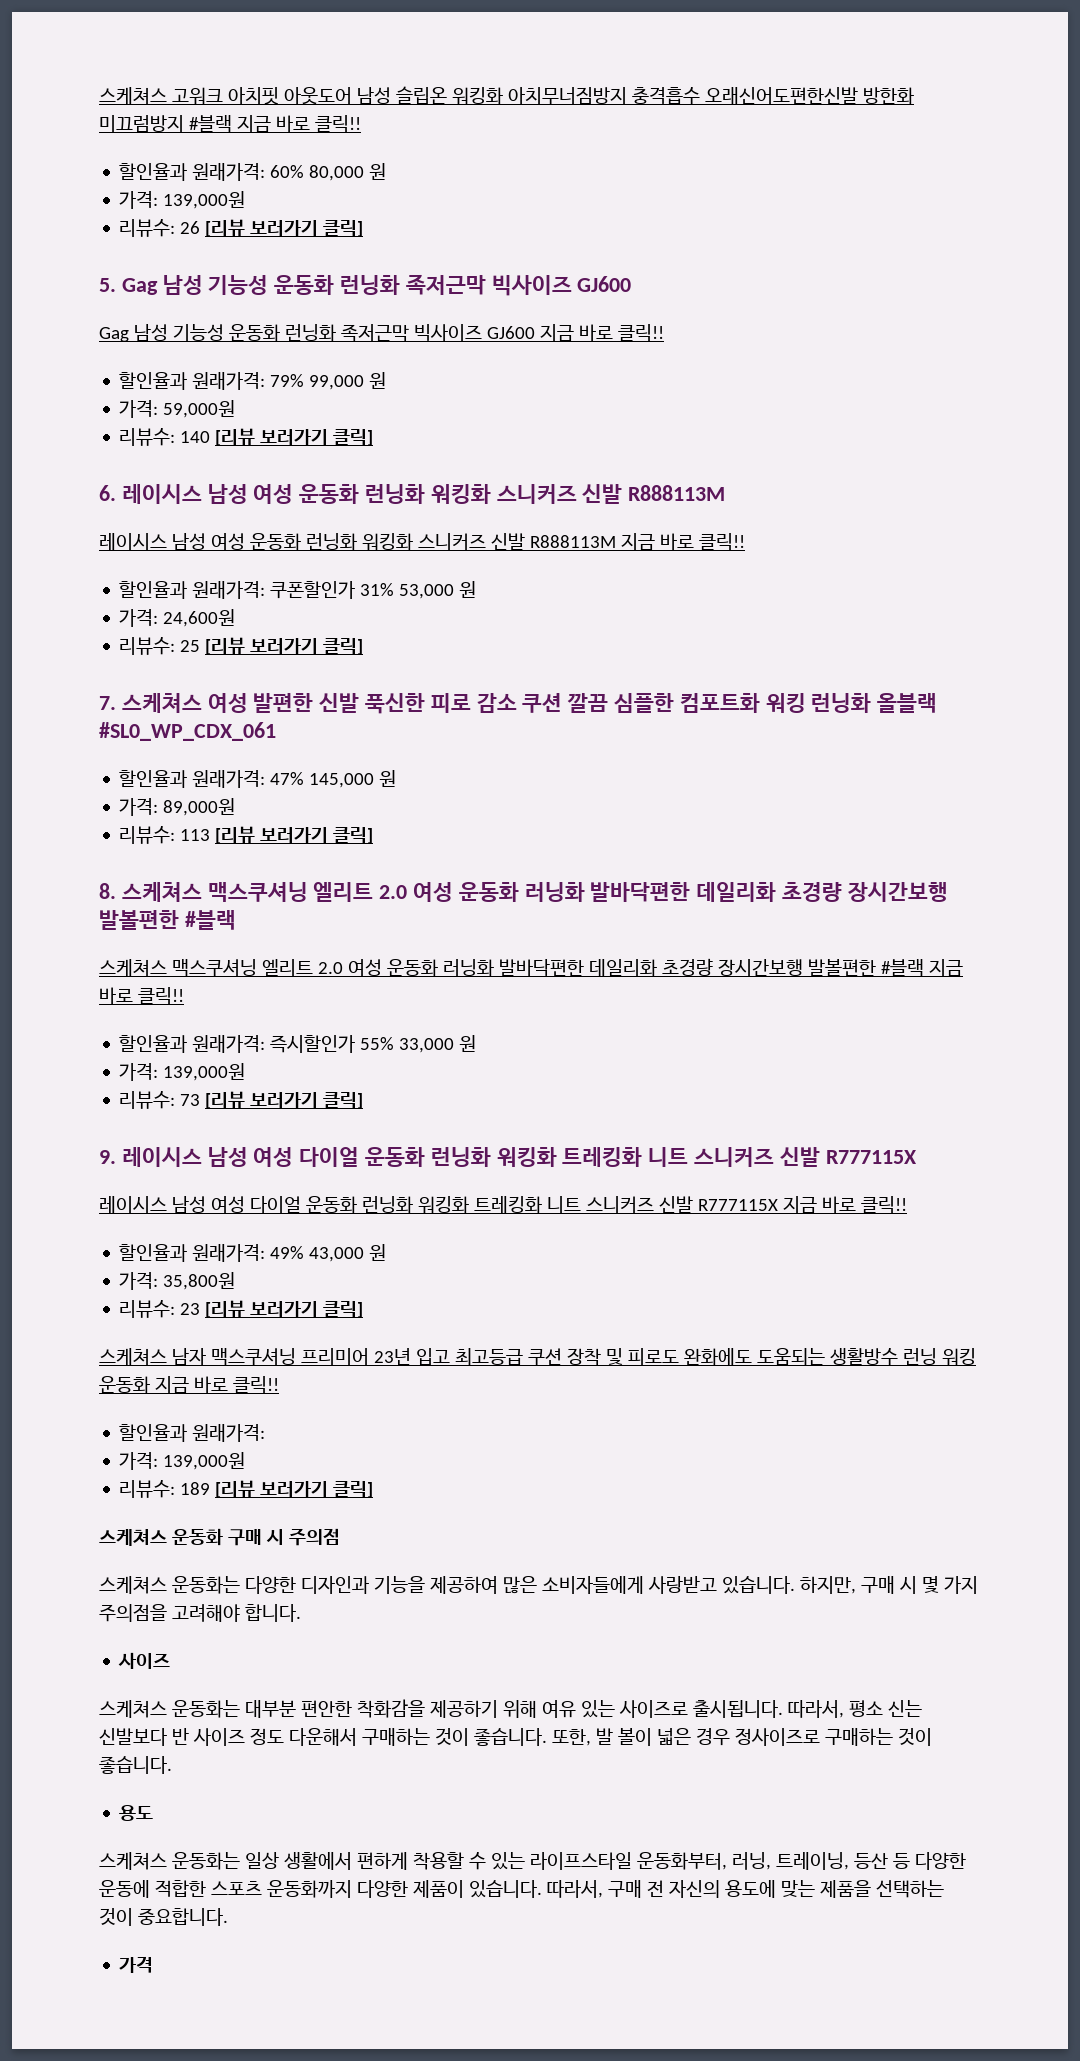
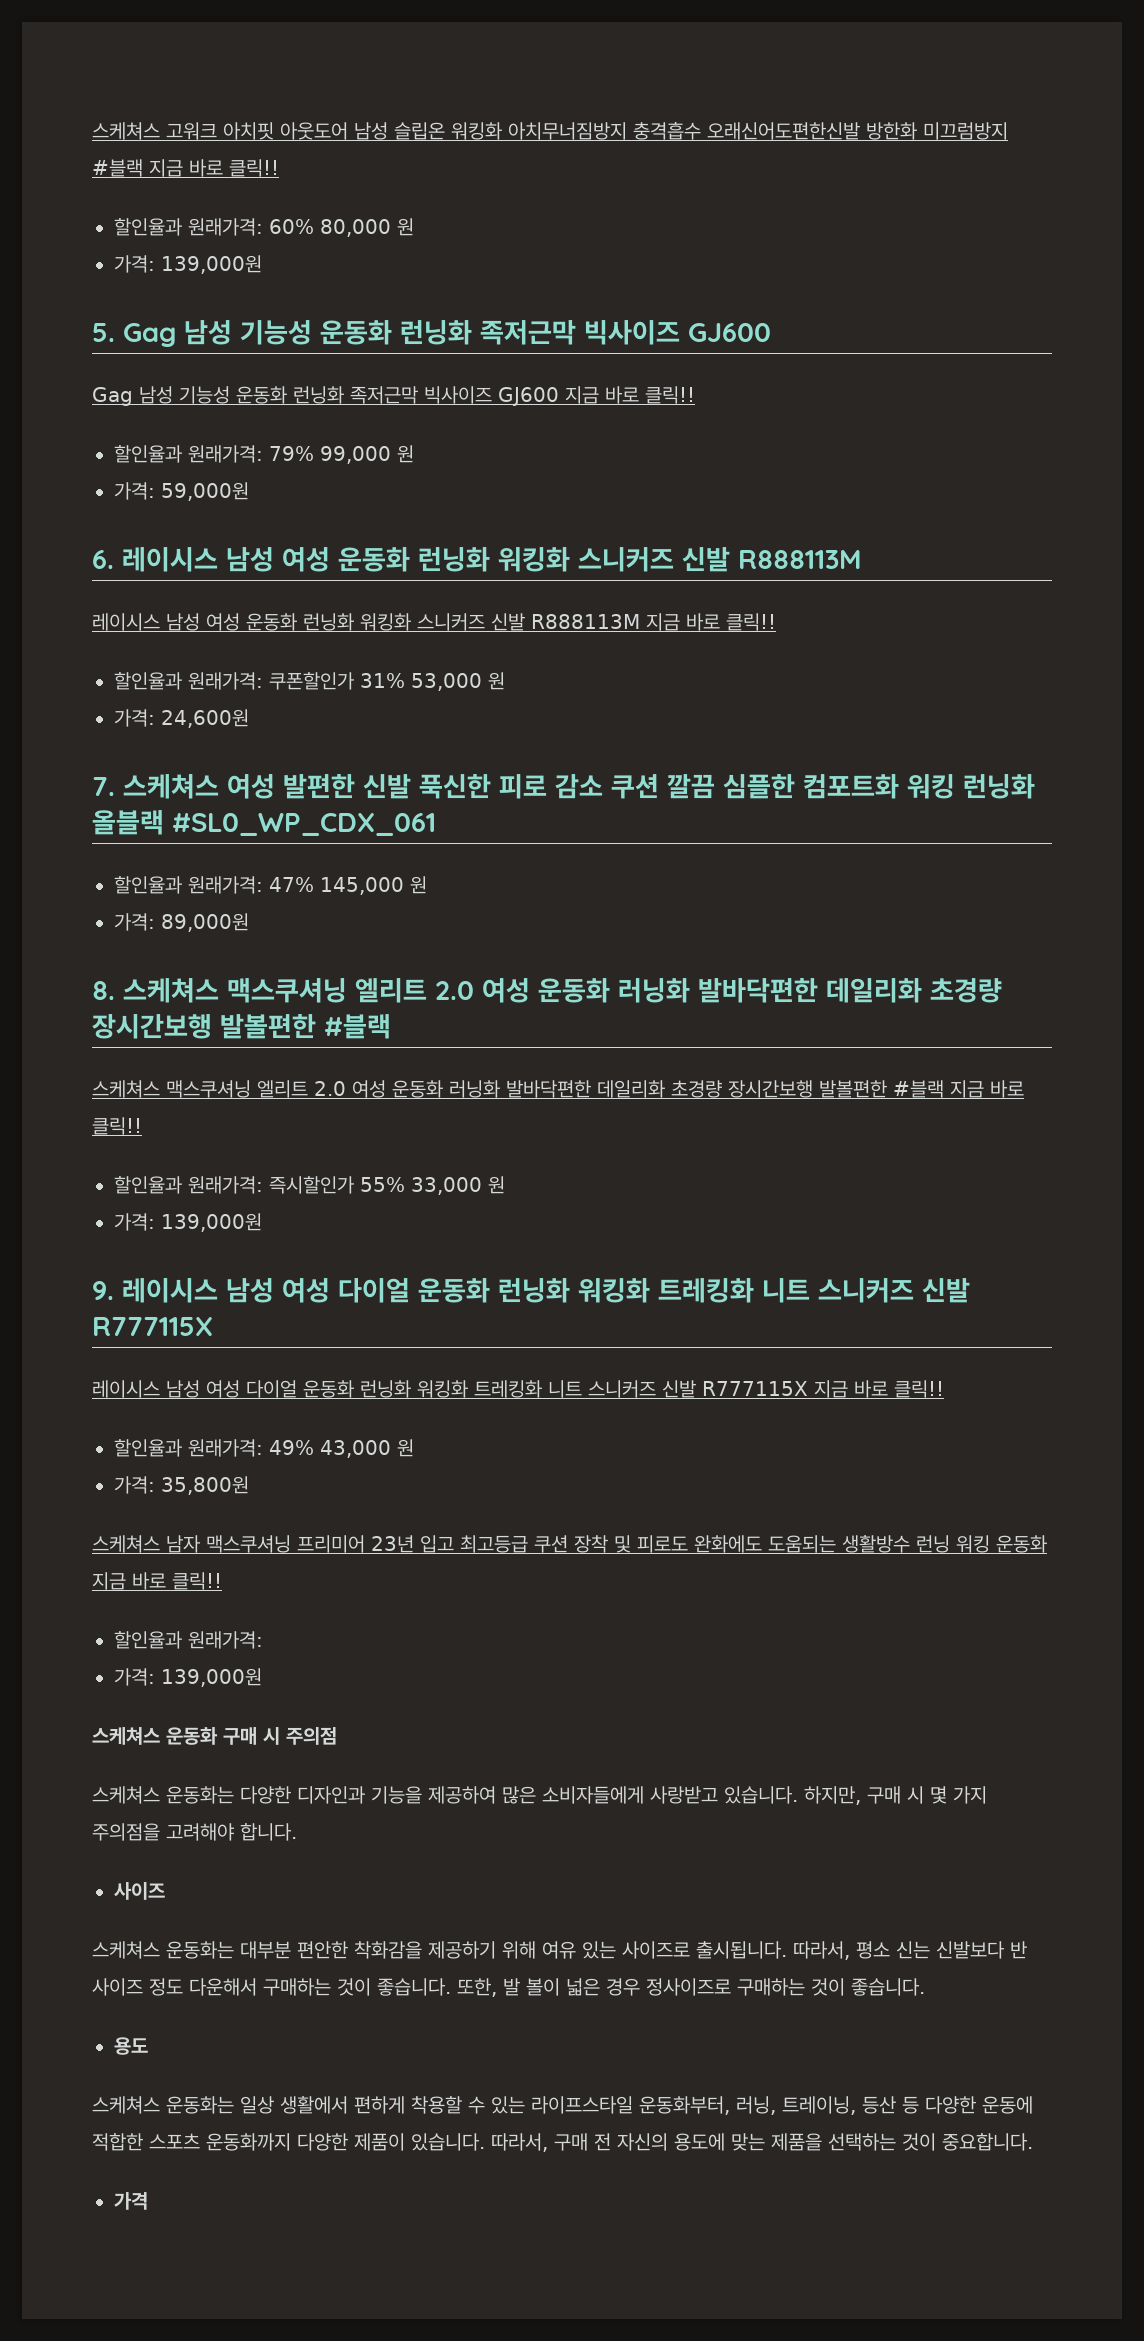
- 리뷰수: 26 [리뷰 보러가기 클릭]
- 리뷰수: 140 [리뷰 보러가기 클릭]
- 리뷰수: 25 [리뷰 보러가기 클릭]
- 리뷰수: 113 [리뷰 보러가기 클릭]
- 리뷰수: 73 [리뷰 보러가기 클릭]
- 리뷰수: 23 [리뷰 보러가기 클릭]
- 리뷰수: 189 [리뷰 보러가기 클릭]

